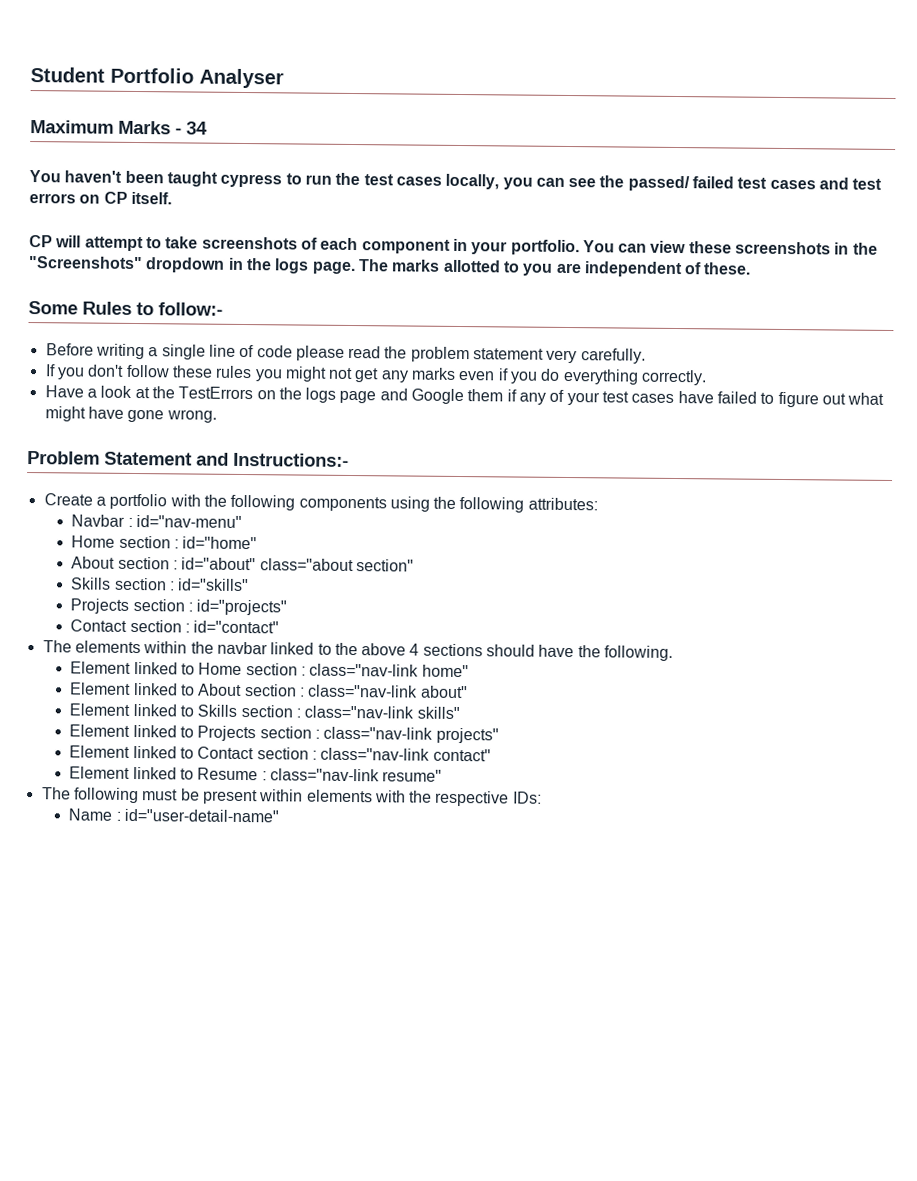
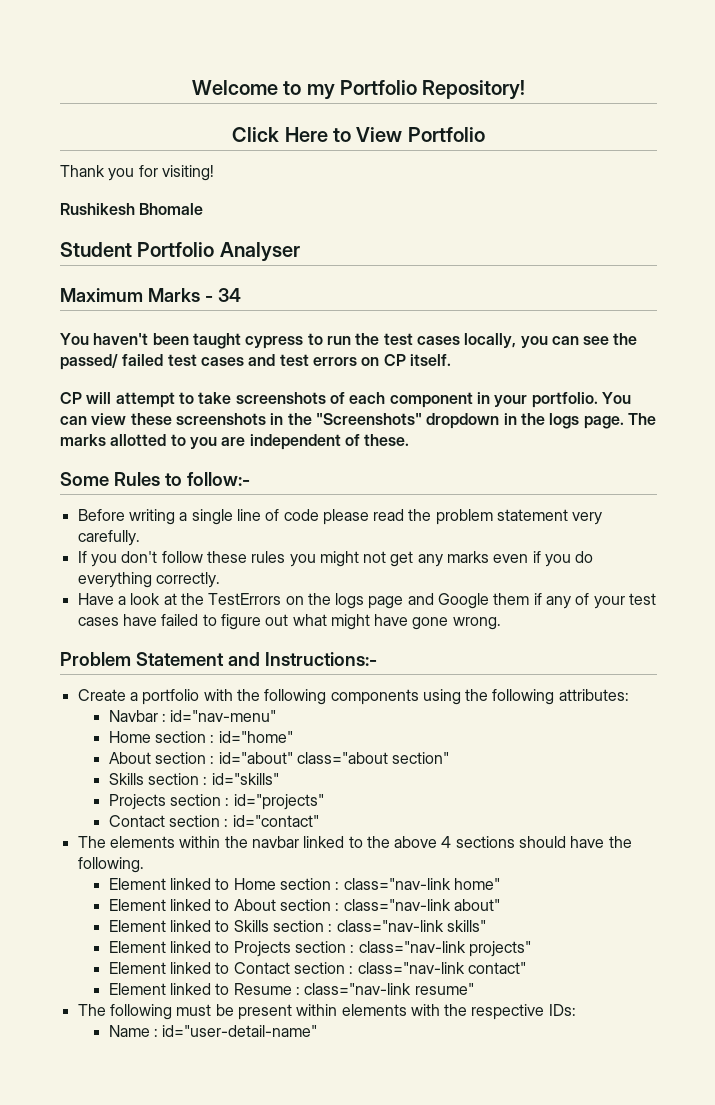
+ Welcome to my Portfolio Repository!
+ Click Here to View Portfolio
+ Thank you for visiting!
+ Rushikesh Bhomale

